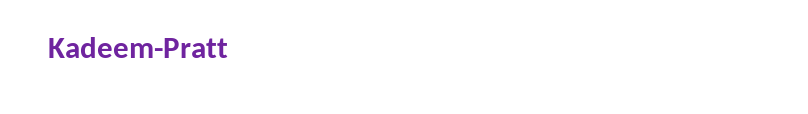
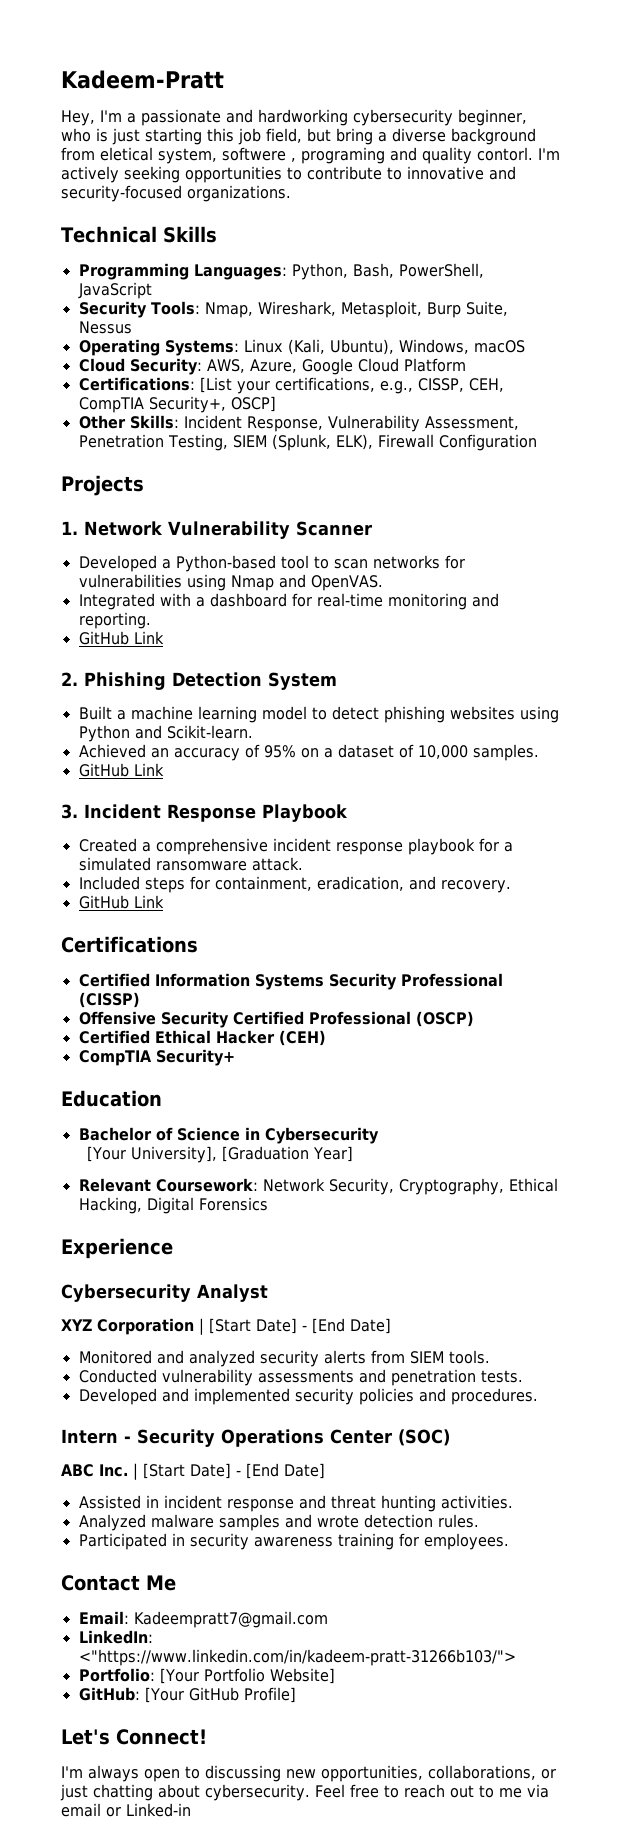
+ Hey, I'm a passionate and hardworking cybersecurity beginner, who is just starting this job field, but bring a diverse background from eletical system, softwere , programing and quality contorl. I'm actively seeking opportunities to contribute to innovative and security-focused organizations.
+ Technical Skills
+ Programming Languages: Python, Bash, PowerShell, JavaScript
+ Security Tools: Nmap, Wireshark, Metasploit, Burp Suite, Nessus
+ Operating Systems: Linux (Kali, Ubuntu), Windows, macOS
+ Cloud Security: AWS, Azure, Google Cloud Platform
+ Certifications: [List your certifications, e.g., CISSP, CEH, CompTIA Security+, OSCP]
+ Other Skills: Incident Response, Vulnerability Assessment, Penetration Testing, SIEM (Splunk, ELK), Firewall Configuration
+ Projects
+ 1. Network Vulnerability Scanner
+ Developed a Python-based tool to scan networks for vulnerabilities using Nmap and OpenVAS.
+ Integrated with a dashboard for real-time monitoring and reporting.
+ GitHub Link
+ 2. Phishing Detection System
+ Built a machine learning model to detect phishing websites using Python and Scikit-learn.
+ Achieved an accuracy of 95% on a dataset of 10,000 samples.
+ GitHub Link
+ 3. Incident Response Playbook
+ Created a comprehensive incident response playbook for a simulated ransomware attack.
+ Included steps for containment, eradication, and recovery.
+ GitHub Link
+ Certifications
+ Certified Information Systems Security Professional (CISSP)
+ Offensive Security Certified Professional (OSCP)
+ Certified Ethical Hacker (CEH)
+ CompTIA Security+
+ Education
+ Bachelor of Science in Cybersecurity
+ [Your University], [Graduation Year]
+ Relevant Coursework: Network Security, Cryptography, Ethical Hacking, Digital Forensics
+ Experience
+ Cybersecurity Analyst
+ XYZ Corporation | [Start Date] - [End Date]
+ Monitored and analyzed security alerts from SIEM tools.
+ Conducted vulnerability assessments and penetration tests.
+ Developed and implemented security policies and procedures.
+ Intern - Security Operations Center (SOC)
+ ABC Inc. | [Start Date] - [End Date]
+ Assisted in incident response and threat hunting activities.
+ Analyzed malware samples and wrote detection rules.
+ Participated in security awareness training for employees.
+ Contact Me
+ Email: Kadeempratt7@gmail.com
+ LinkedIn: <"https://www.linkedin.com/in/kadeem-pratt-31266b103/">
+ Portfolio: [Your Portfolio Website]
+ GitHub: [Your GitHub Profile]
+ Let's Connect!
+ I'm always open to discussing new opportunities, collaborations, or just chatting about cybersecurity. Feel free to reach out to me via email or Linked-in

